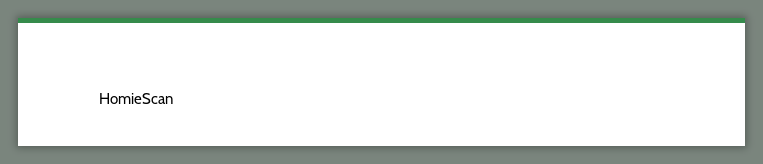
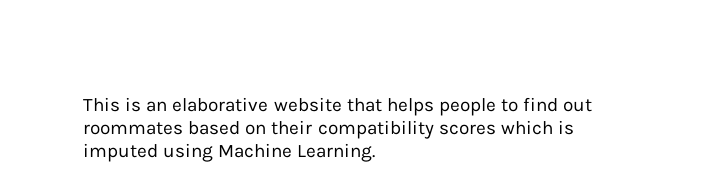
- HomieScan
+ This is an elaborative website that helps people to find out roommates based on their compatibility scores which is imputed using Machine Learning.

